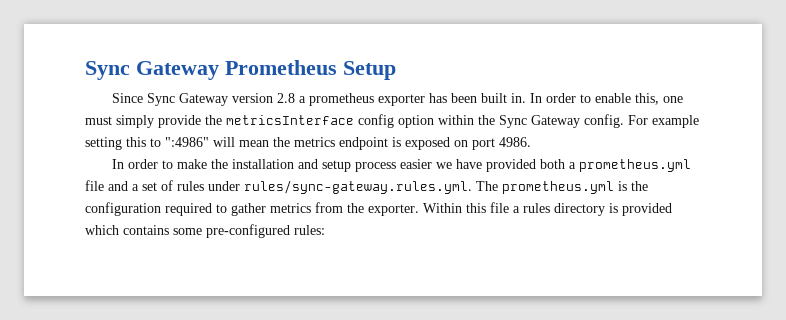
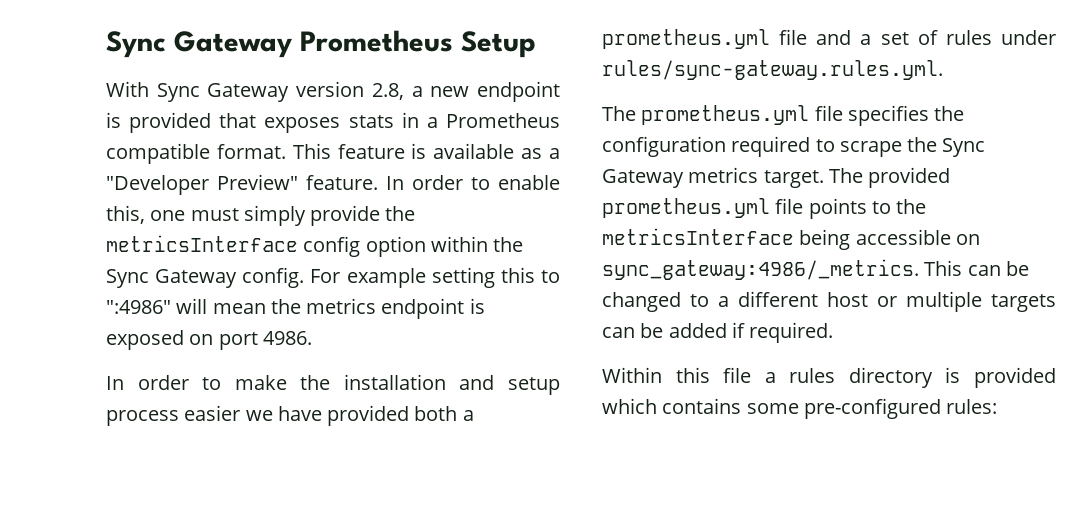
- Since Sync Gateway version 2.8 a prometheus exporter has been built in.
+ With Sync Gateway version 2.8, a new endpoint is provided that exposes stats in a Prometheus compatible format. This feature is available as a "Developer Preview" feature.
- In order to make the installation and setup process easier we have provided both a prometheus.yml file and a set of rules under rules/sync-gateway.rules.yml. The prometheus.yml is the configuration required to gather metrics from the exporter. Within this file a rules directory is provided which contains some pre-configured rules:
+ In order to make the installation and setup process easier we have provided both a prometheus.yml file and a set of rules under rules/sync-gateway.rules.yml.
+ The prometheus.yml file specifies the configuration required to scrape the Sync Gateway metrics target. The provided prometheus.yml file points to the metricsInterface being accessible on sync_gateway:4986/_metrics. This can be changed to a different host or multiple targets can be added if required.
+ Within this file a rules directory is provided which contains some pre-configured rules:

